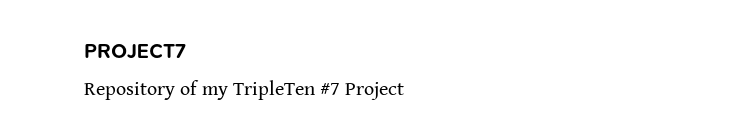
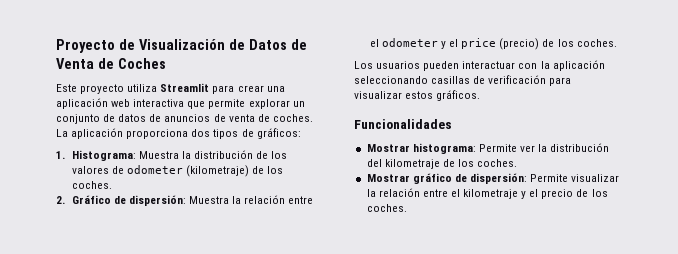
- PROJECT7
- Repository of my TripleTen #7 Project
+ Proyecto de Visualización de Datos de Venta de Coches
+ Este proyecto utiliza Streamlit para crear una aplicación web interactiva que permite explorar un conjunto de datos de anuncios de venta de coches. La aplicación proporciona dos tipos de gráficos:
+ 1. Histograma: Muestra la distribución de los valores de odometer (kilometraje) de los coches.
+ 2. Gráfico de dispersión: Muestra la relación entre el odometer y el price (precio) de los coches.
+ Los usuarios pueden interactuar con la aplicación seleccionando casillas de verificación para visualizar estos gráficos.
+ Funcionalidades
+ Mostrar histograma: Permite ver la distribución del kilometraje de los coches.
+ Mostrar gráfico de dispersión: Permite visualizar la relación entre el kilometraje y el precio de los coches.

